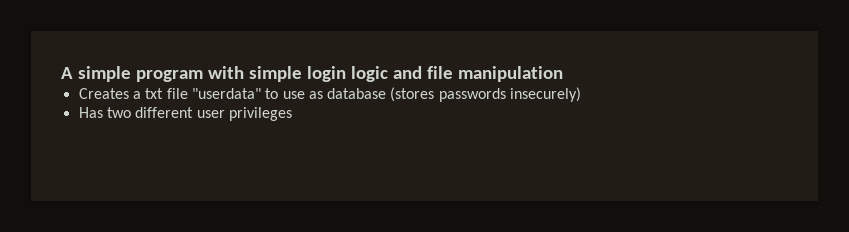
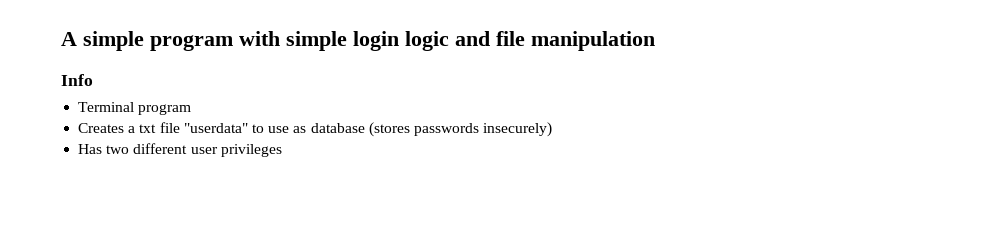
+ Info
+ Terminal program

